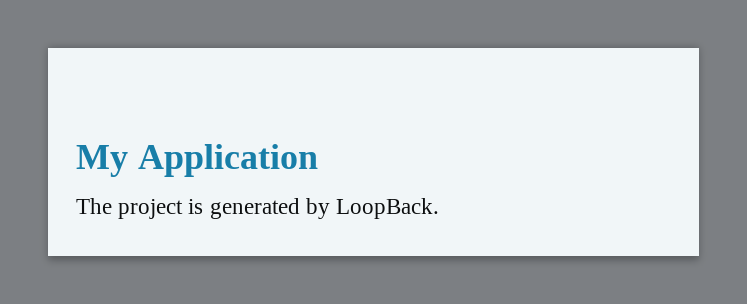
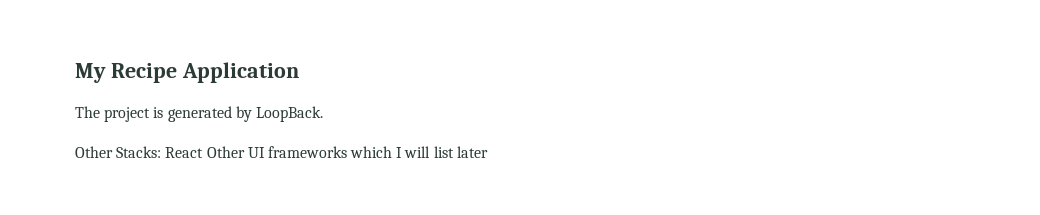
- My Application
+ My Recipe Application
+ Other Stacks: React Other UI frameworks which I will list later

